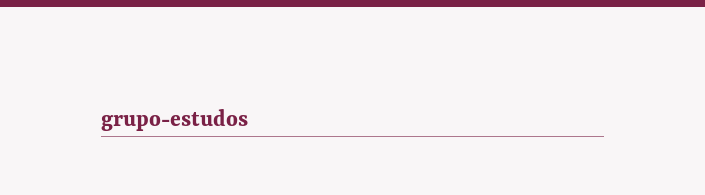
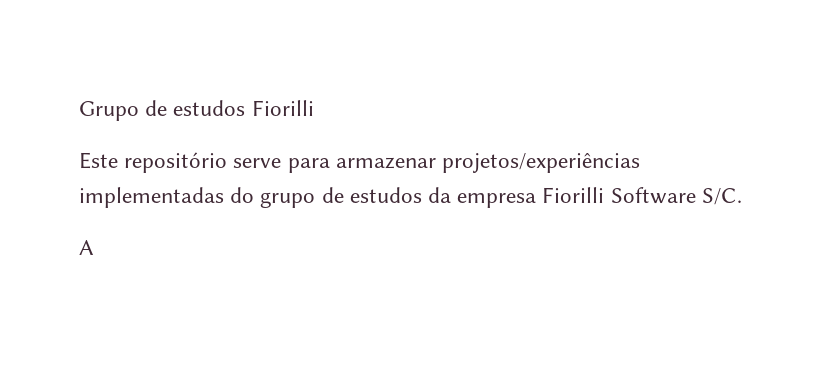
- grupo-estudos
+ Grupo de estudos Fiorilli
+ Este repositório serve para armazenar projetos/experiências implementadas do grupo de estudos da empresa Fiorilli Software S/C.
+ A

